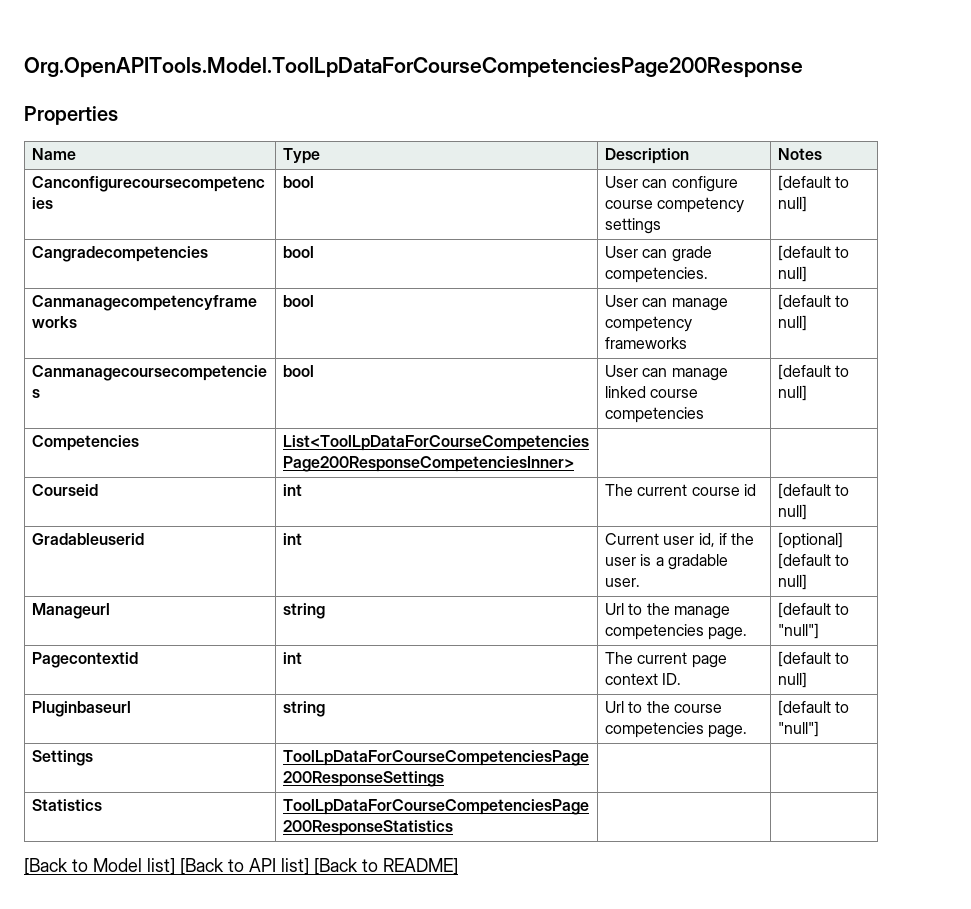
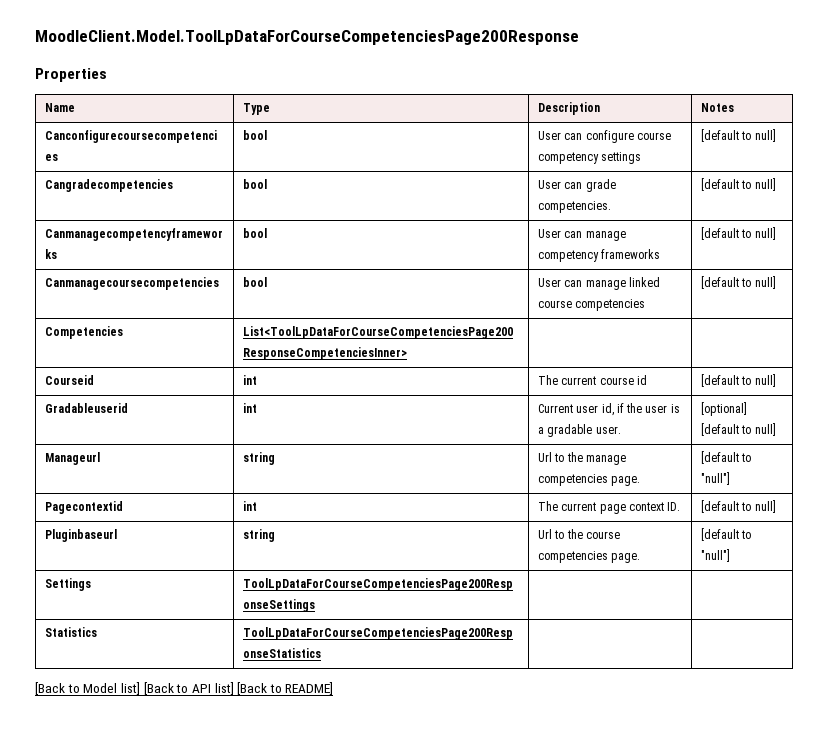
- Org.OpenAPITools.Model.ToolLpDataForCourseCompetenciesPage200Response
+ MoodleClient.Model.ToolLpDataForCourseCompetenciesPage200Response

